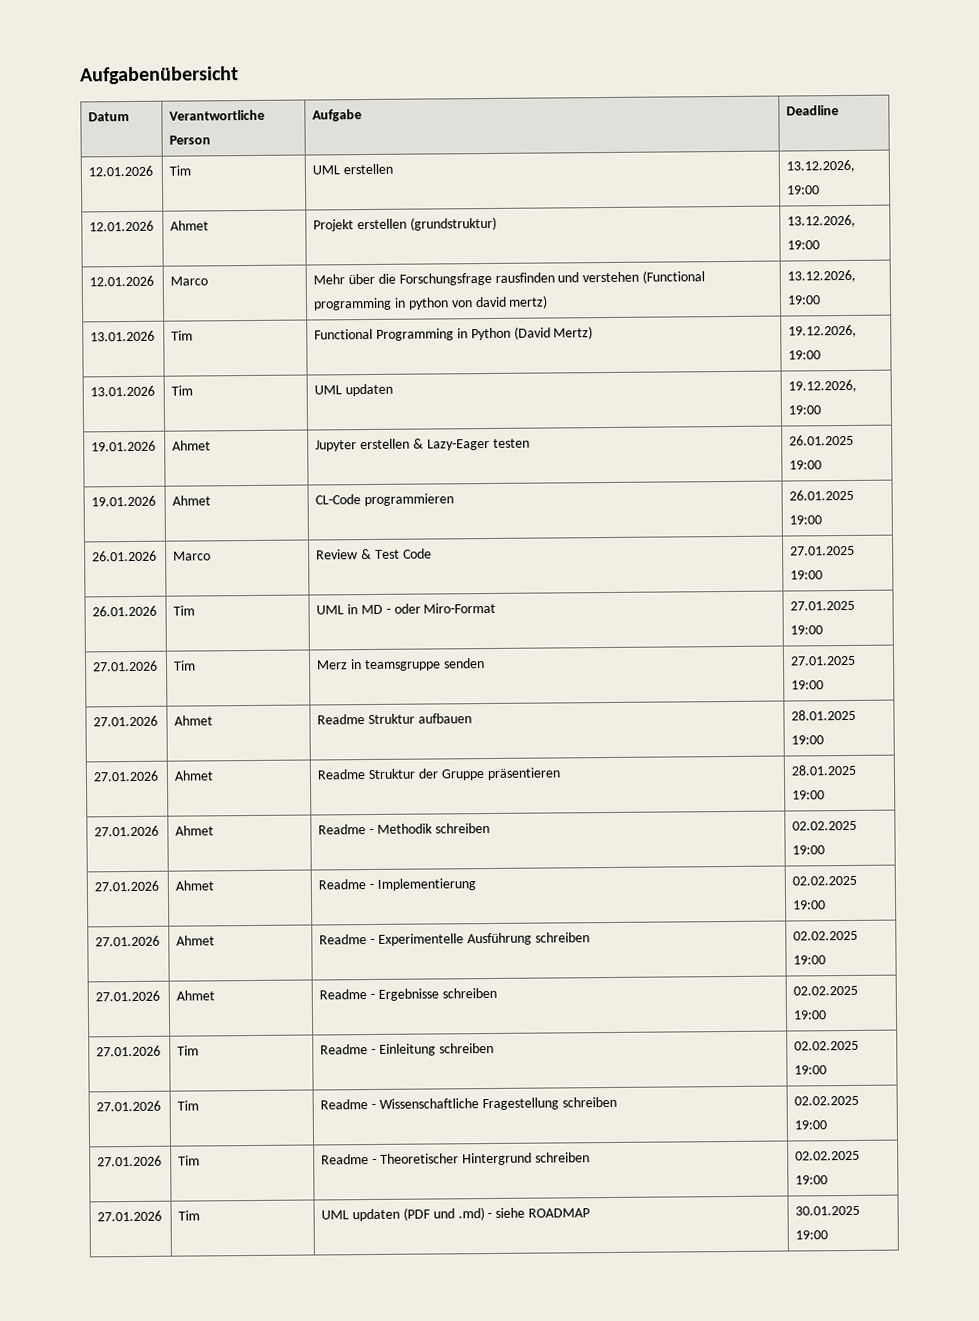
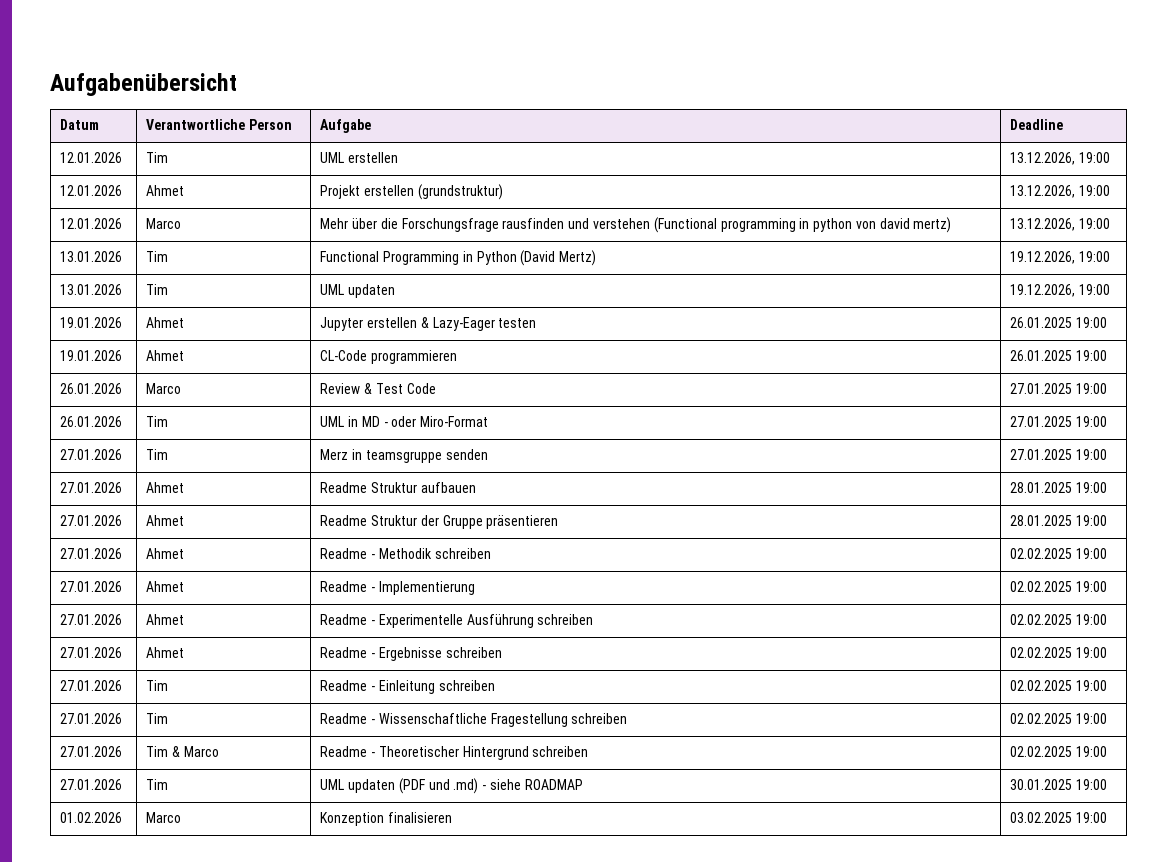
- 27.01.2026 | Tim | Readme - Theoretischer Hintergrund schreiben | 02.02.2025 19:00
+ 27.01.2026 | Tim & Marco | Readme - Theoretischer Hintergrund schreiben | 02.02.2025 19:00
+ 01.02.2026 | Marco | Konzeption finalisieren | 03.02.2025 19:00

